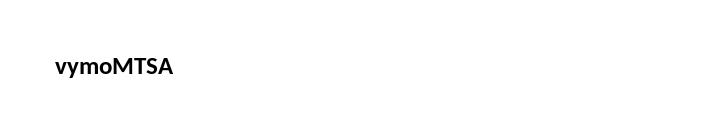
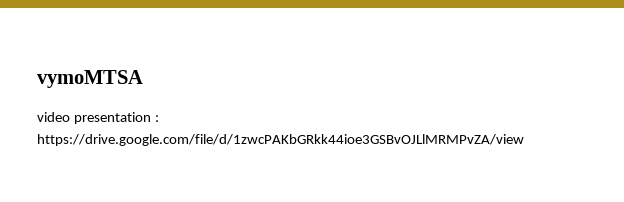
+ video presentation : https://drive.google.com/file/d/1zwcPAKbGRkk44ioe3GSBvOJLlMRMPvZA/view

